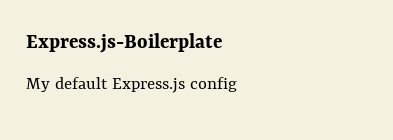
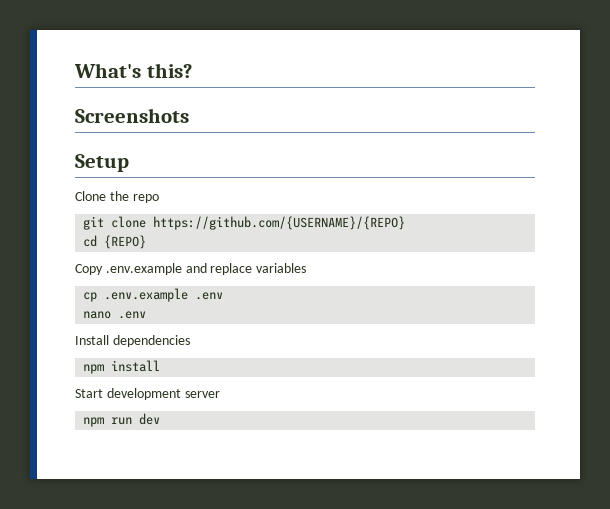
- Express.js-Boilerplate
- My default Express.js config
+ What's this?
+ Screenshots
+ Setup
+ Clone the repo
+ git clone https://github.com/{USERNAME}/{REPO}
+ cd {REPO}
+ Copy .env.example and replace variables
+ cp .env.example .env
+ nano .env
+ Install dependencies
+ npm install
+ Start development server
+ npm run dev

